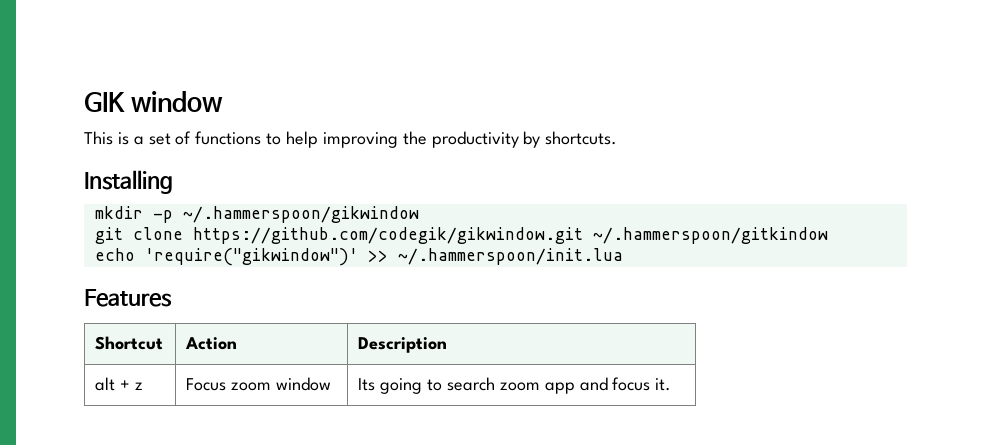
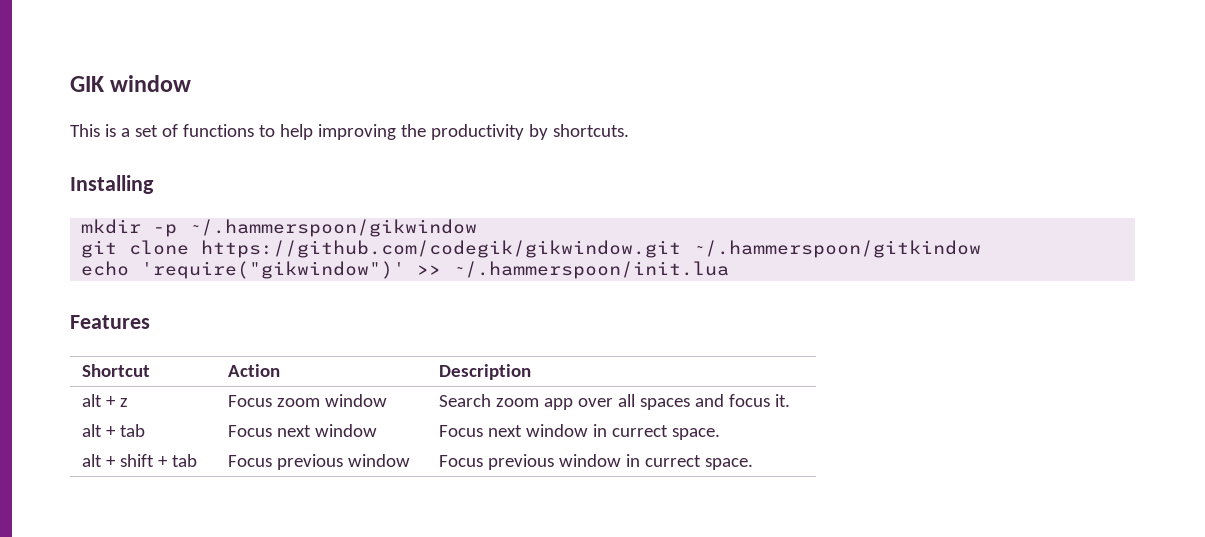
- alt + z | Focus zoom window | Its going to search zoom app and focus it.
+ alt + z | Focus zoom window | Search zoom app over all spaces and focus it.
+ alt + tab | Focus next window | Focus next window in currect space.
+ alt + shift + tab | Focus previous window | Focus previous window in currect space.

